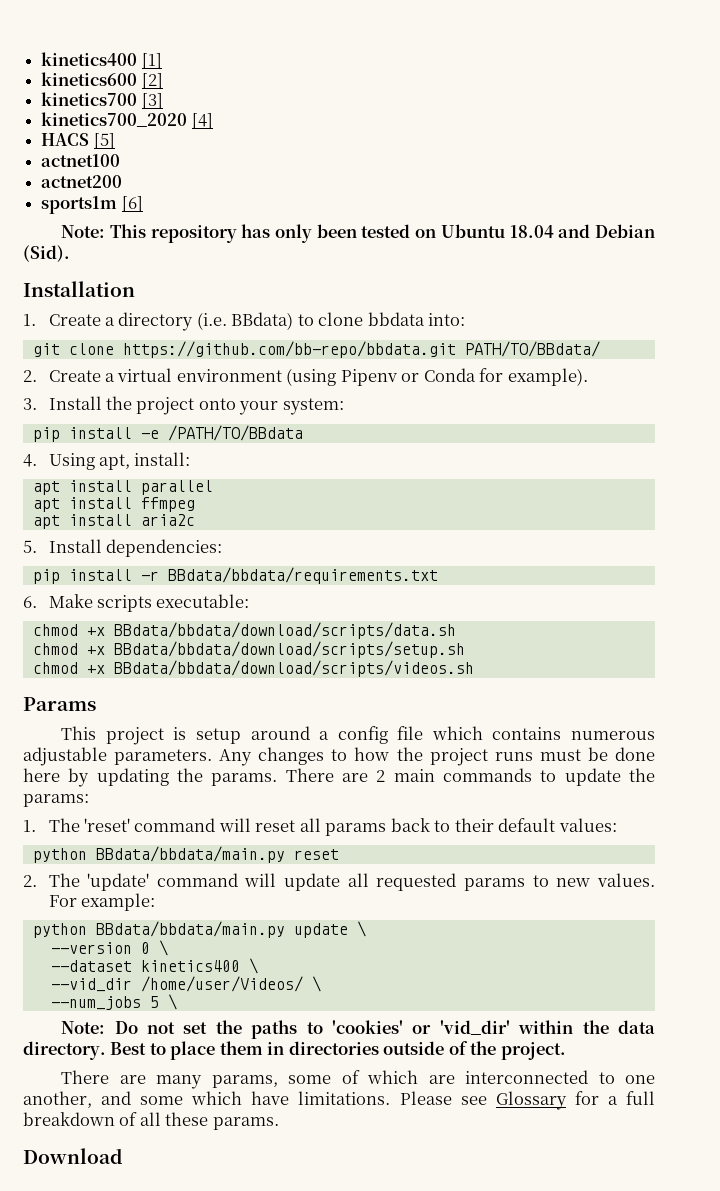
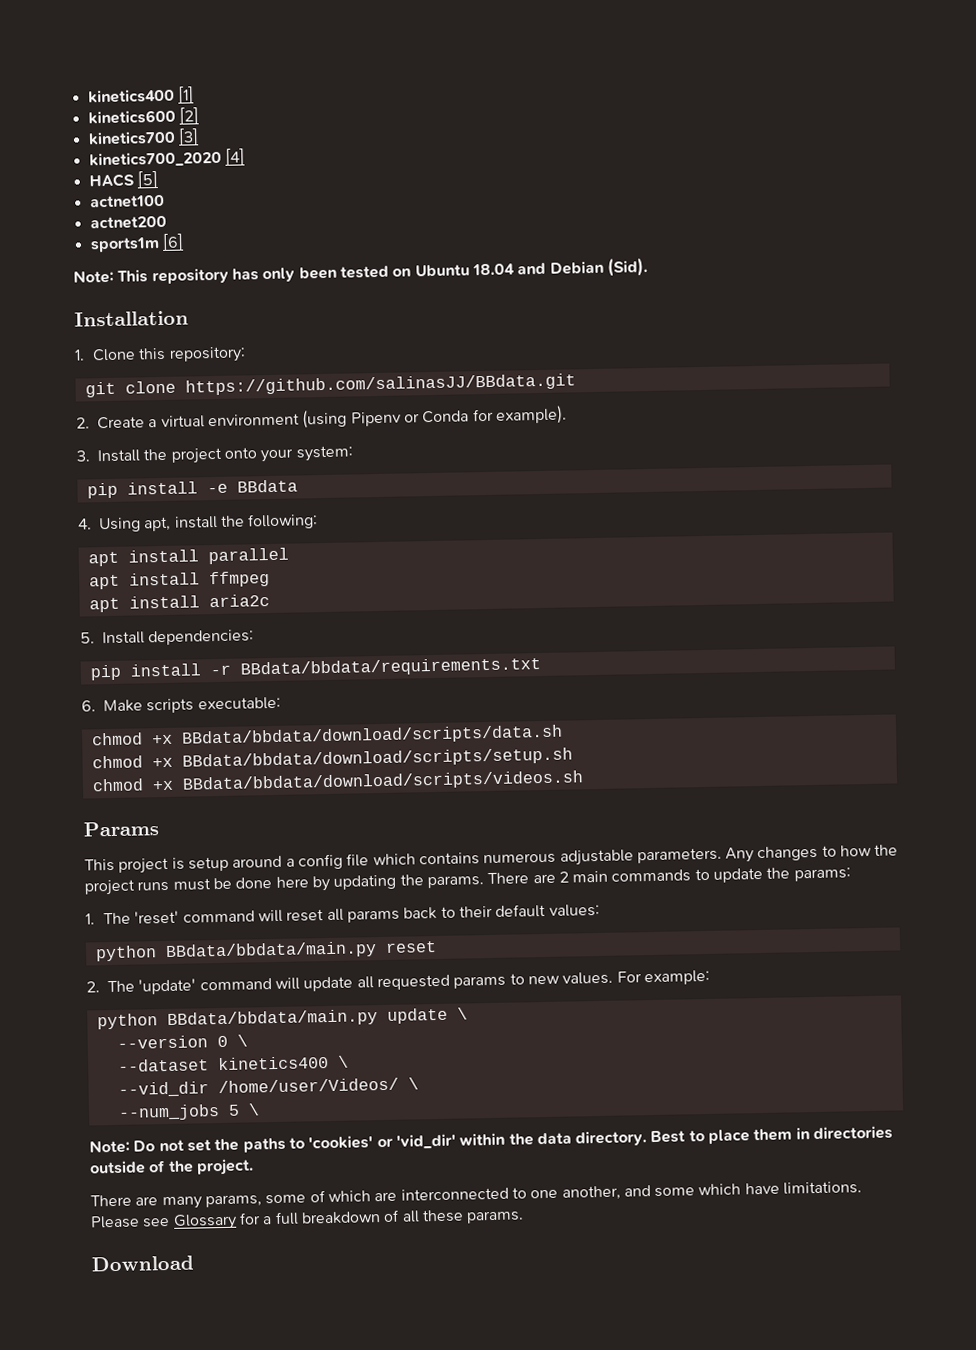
- 1. Create a directory (i.e. BBdata) to clone bbdata into:
+ 1. Clone this repository:
- git clone https://github.com/bb-repo/bbdata.git PATH/TO/BBdata/
+ git clone https://github.com/salinasJJ/BBdata.git
- pip install -e /PATH/TO/BBdata
+ pip install -e BBdata
- 4. Using apt, install:
+ 4. Using apt, install the following:

